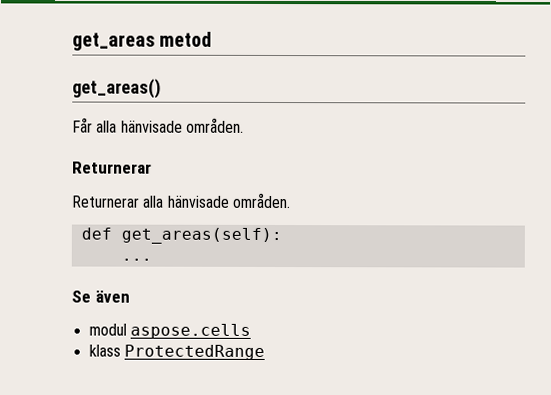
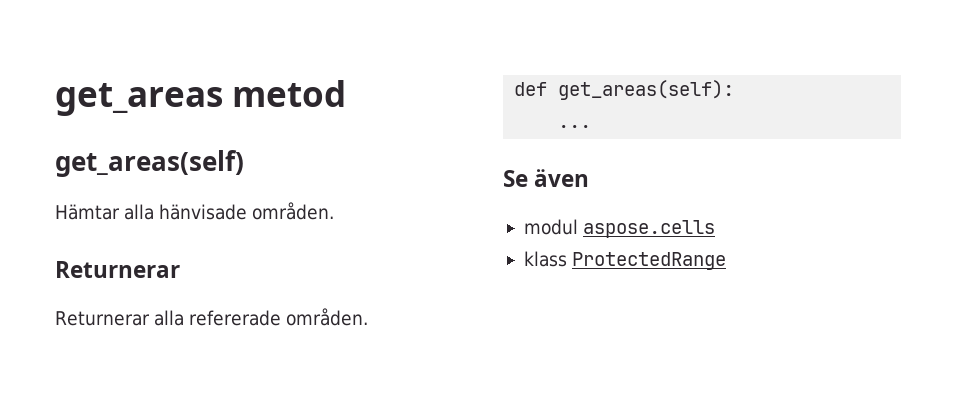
- get_areas()
- Får alla hänvisade områden.
+ get_areas(self)
+ Hämtar alla hänvisade områden.
- Returnerar alla hänvisade områden.
+ Returnerar alla refererade områden.

